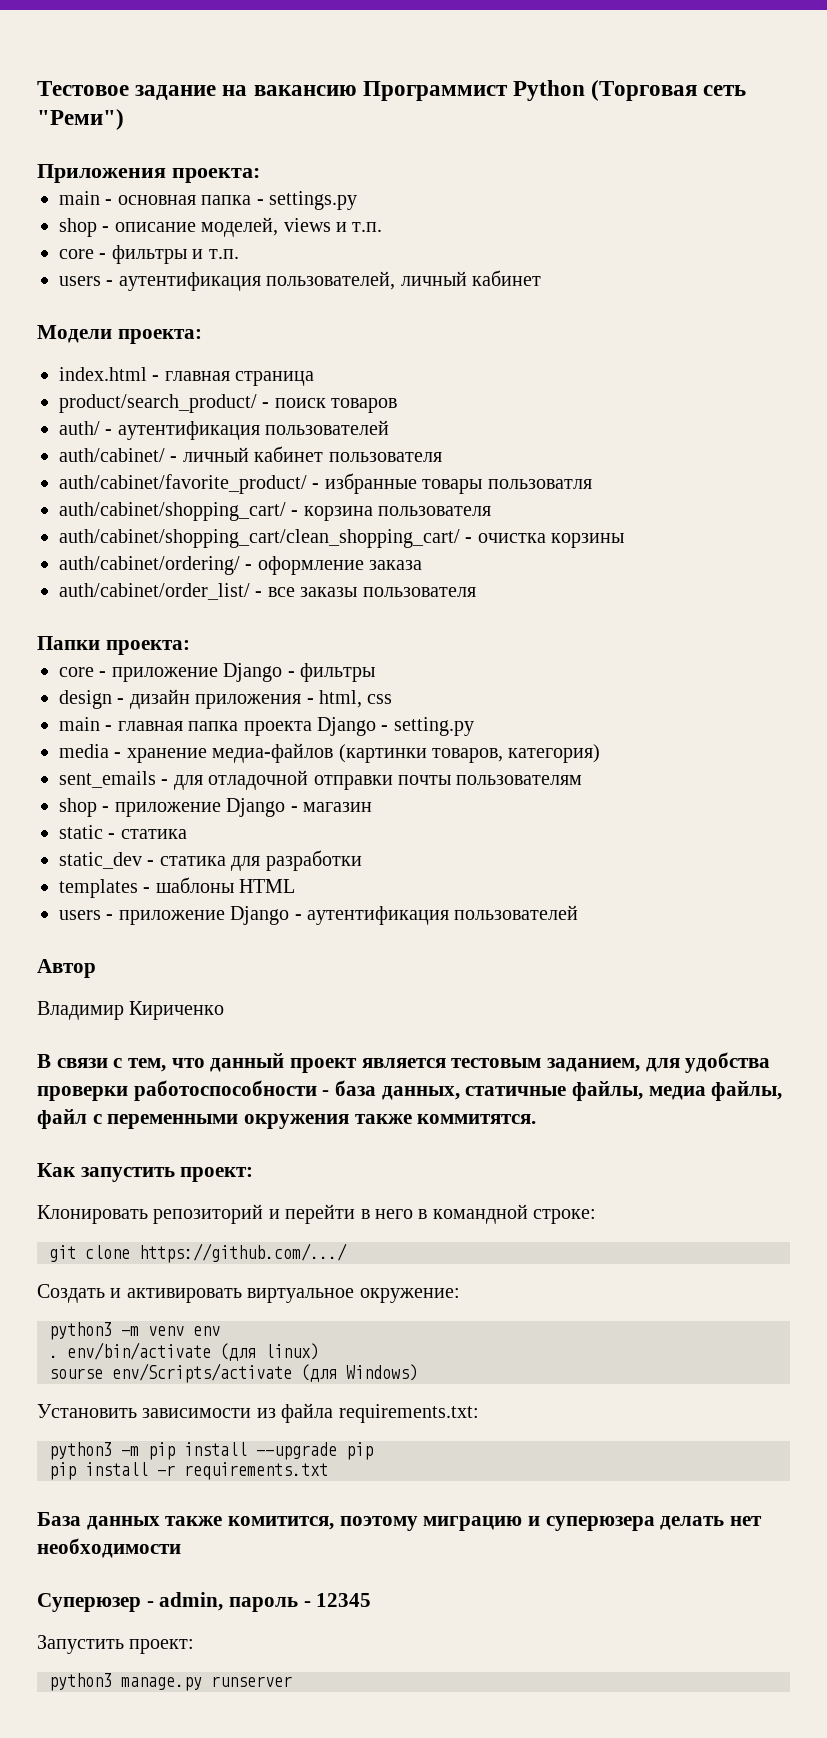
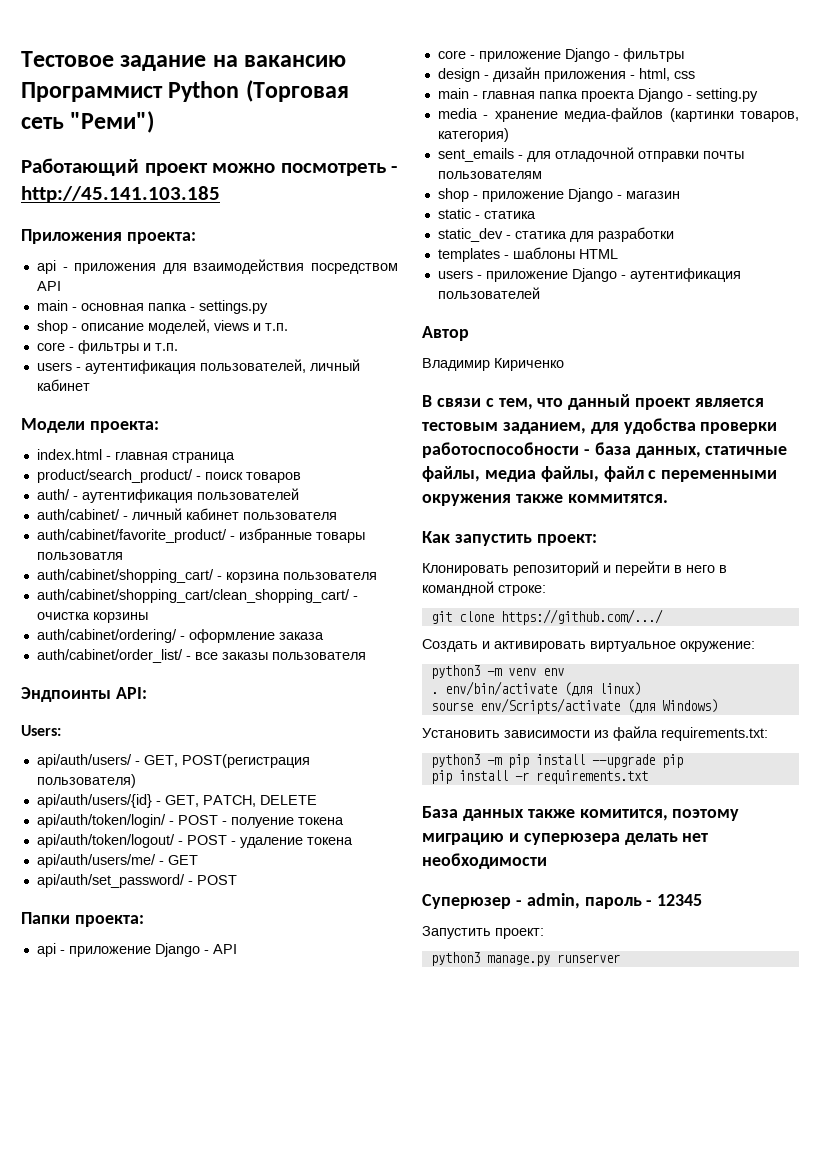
+ Работающий проект можно посмотреть - http://45.141.103.185
  Приложения проекта:
+ api - приложения для взаимодействия посредством API
+ Эндпоинты API:
+ Users:
+ api/auth/users/ - GET, POST(регистрация пользователя)
+ api/auth/users/{id} - GET, PATCH, DELETE
+ api/auth/token/login/ - POST - полуение токена
+ api/auth/token/logout/ - POST - удаление токена
+ api/auth/users/me/ - GET
+ api/auth/set_password/ - POST
  Папки проекта:
+ api - приложение Django - API

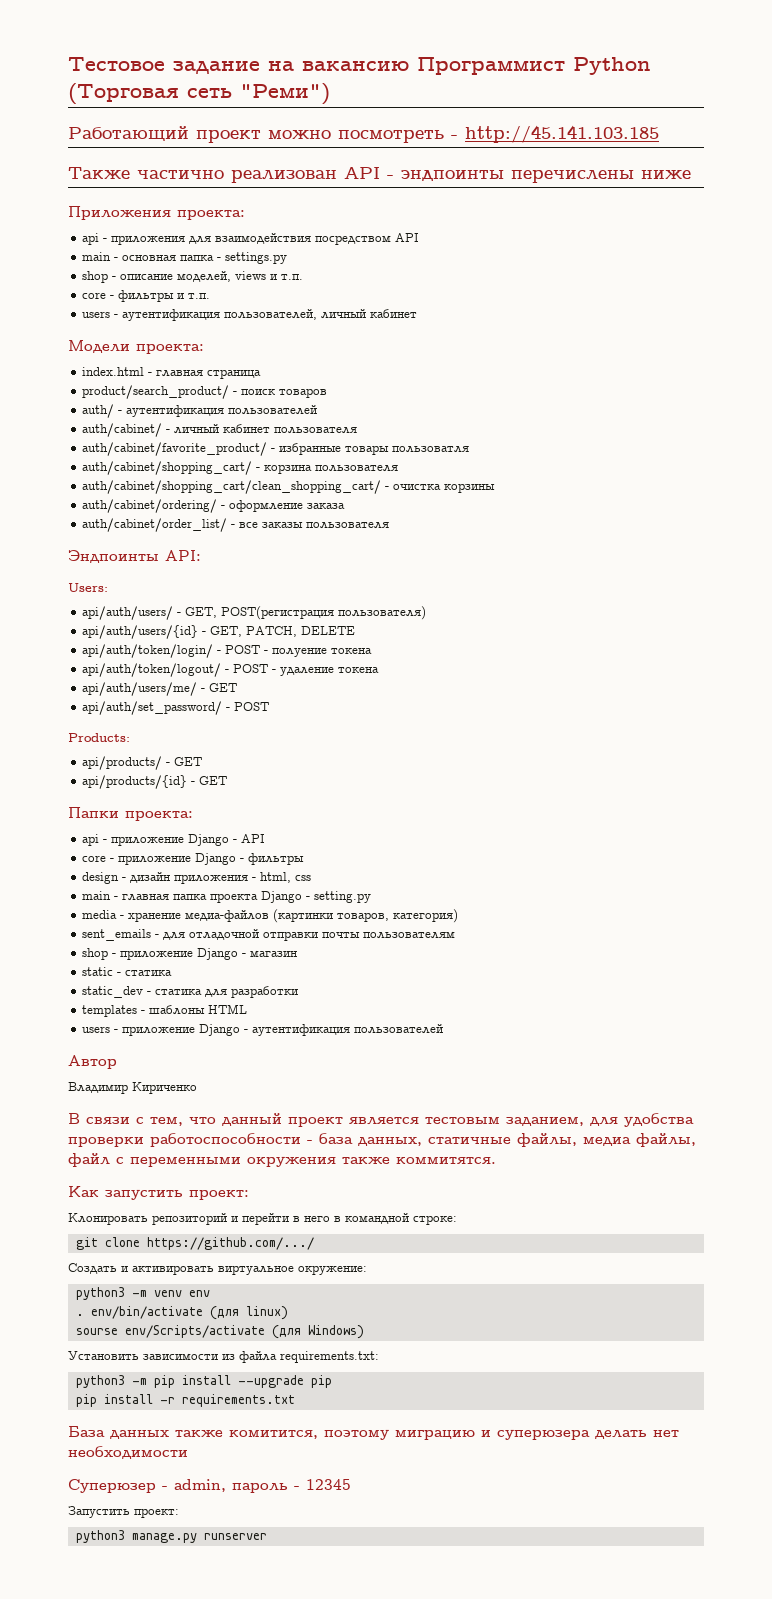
+ Также частично реализован API - эндпоинты перечислены ниже
+ Products:
+ api/products/ - GET
+ api/products/{id} - GET

